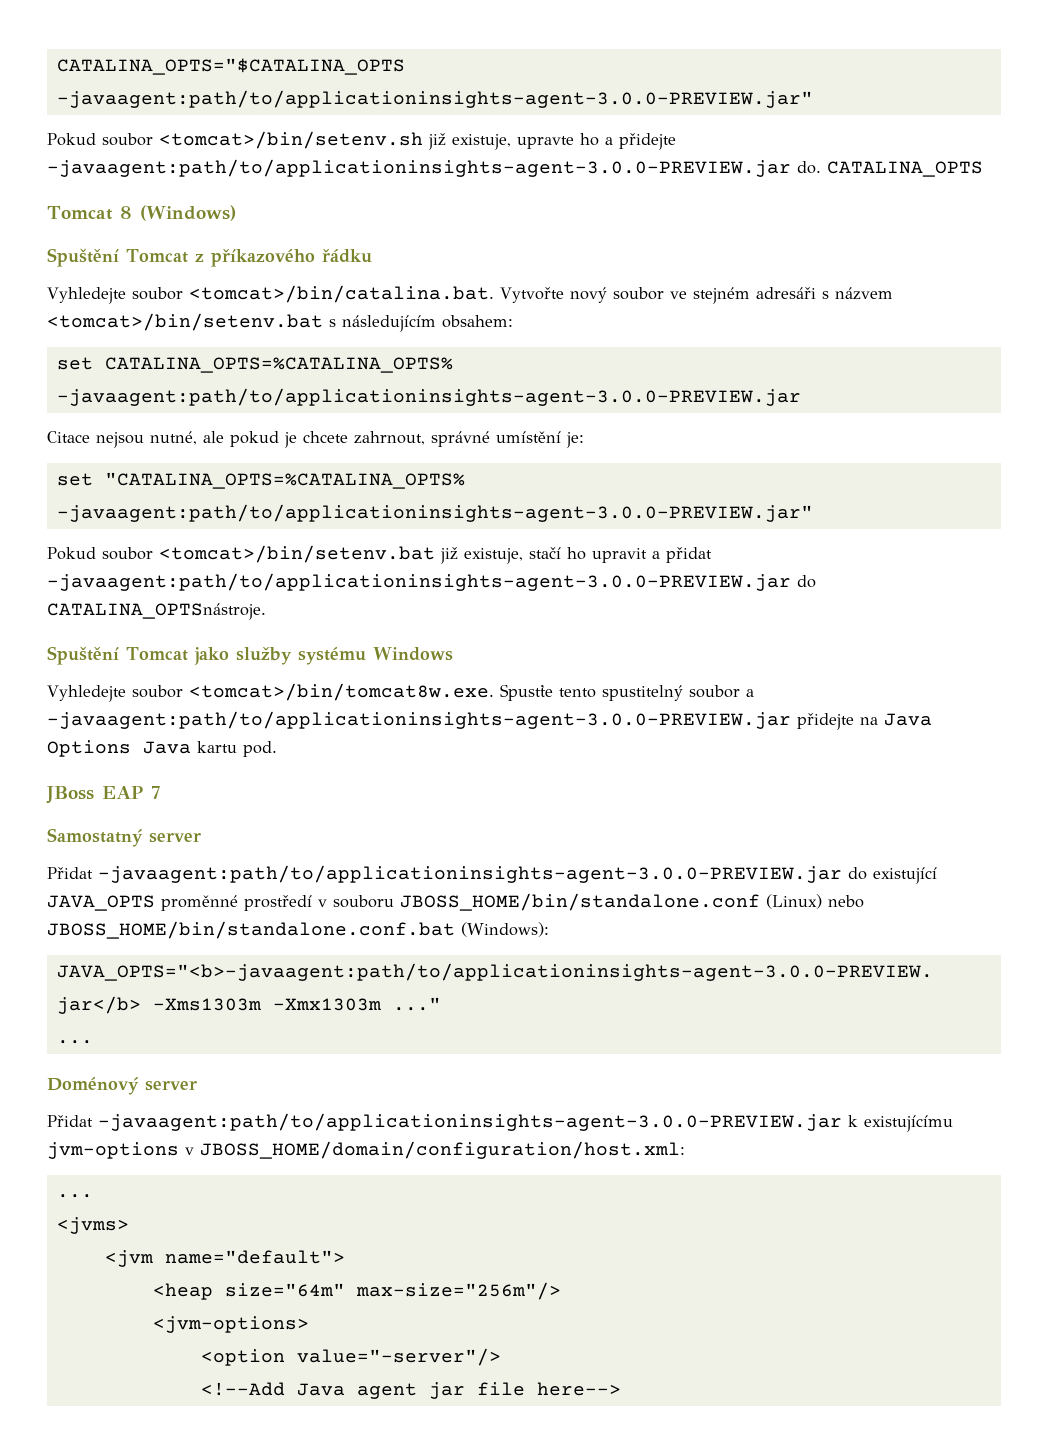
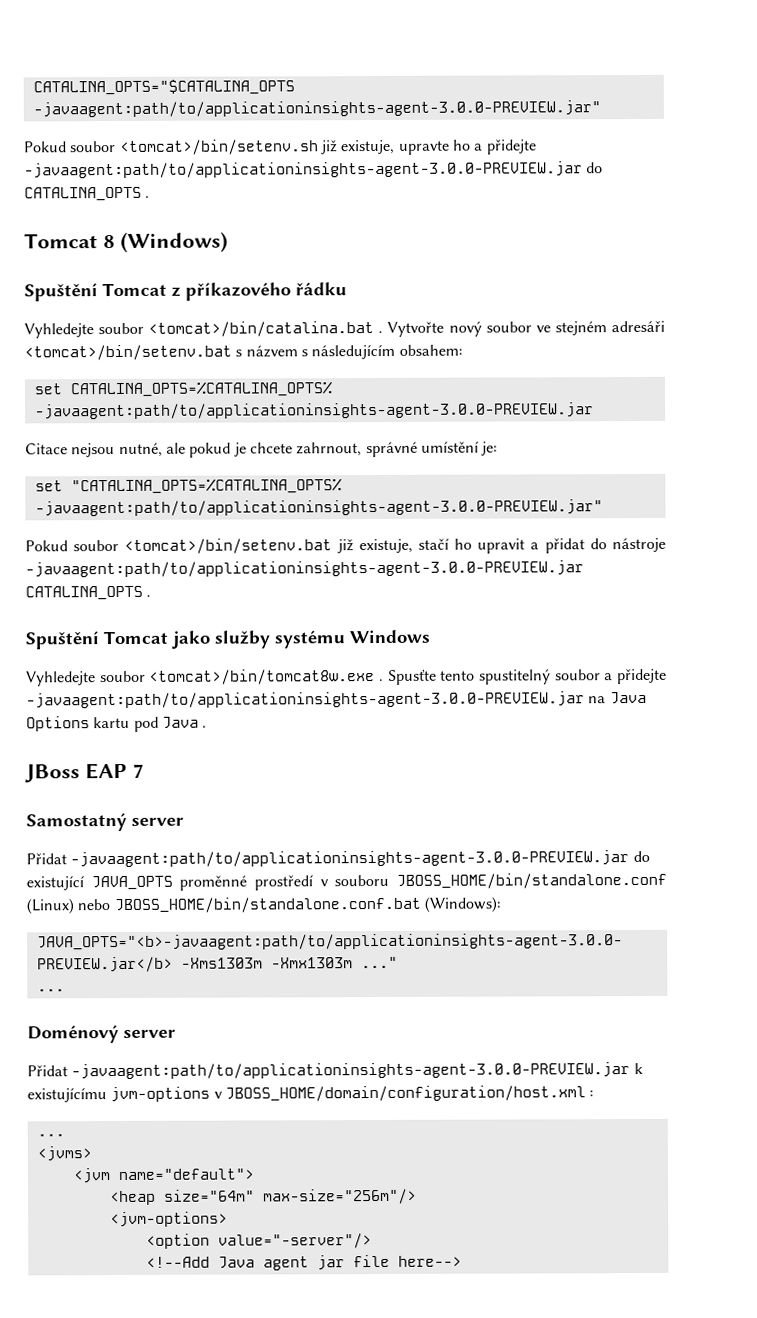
- Pokud soubor <tomcat>/bin/setenv.sh již existuje, upravte ho a přidejte -javaagent:path/to/applicationinsights-agent-3.0.0-PREVIEW.jar do. CATALINA_OPTS
+ Pokud soubor <tomcat>/bin/setenv.sh již existuje, upravte ho a přidejte -javaagent:path/to/applicationinsights-agent-3.0.0-PREVIEW.jar do CATALINA_OPTS .
- Vyhledejte soubor <tomcat>/bin/catalina.bat. Vytvořte nový soubor ve stejném adresáři s názvem <tomcat>/bin/setenv.bat s následujícím obsahem:
+ Vyhledejte soubor <tomcat>/bin/catalina.bat . Vytvořte nový soubor ve stejném adresáři <tomcat>/bin/setenv.bat s názvem s následujícím obsahem:
- Pokud soubor <tomcat>/bin/setenv.bat již existuje, stačí ho upravit a přidat -javaagent:path/to/applicationinsights-agent-3.0.0-PREVIEW.jar do CATALINA_OPTSnástroje.
+ Pokud soubor <tomcat>/bin/setenv.bat již existuje, stačí ho upravit a přidat do nástroje -javaagent:path/to/applicationinsights-agent-3.0.0-PREVIEW.jar CATALINA_OPTS .
- Vyhledejte soubor <tomcat>/bin/tomcat8w.exe. Spusťte tento spustitelný soubor a -javaagent:path/to/applicationinsights-agent-3.0.0-PREVIEW.jar přidejte na Java Options Java kartu pod.
+ Vyhledejte soubor <tomcat>/bin/tomcat8w.exe . Spusťte tento spustitelný soubor a přidejte -javaagent:path/to/applicationinsights-agent-3.0.0-PREVIEW.jar na Java Options kartu pod Java .
- Přidat -javaagent:path/to/applicationinsights-agent-3.0.0-PREVIEW.jar k existujícímu jvm-options v JBOSS_HOME/domain/configuration/host.xml:
+ Přidat -javaagent:path/to/applicationinsights-agent-3.0.0-PREVIEW.jar k existujícímu jvm-options v JBOSS_HOME/domain/configuration/host.xml :

